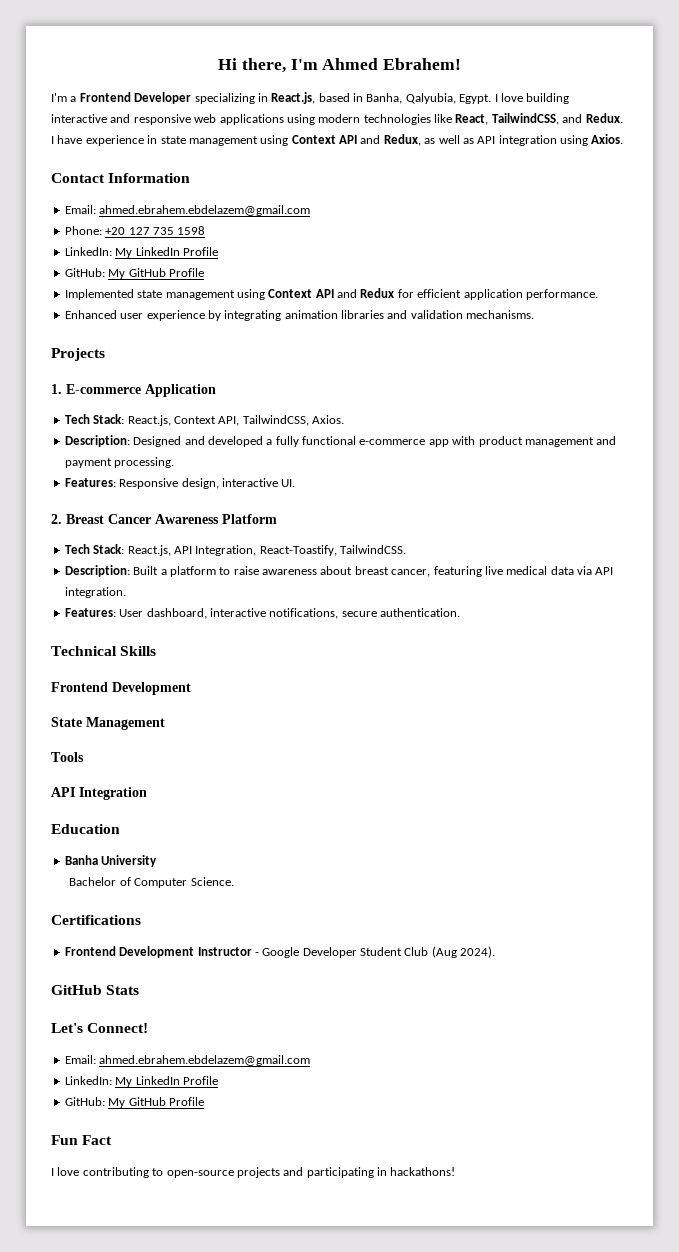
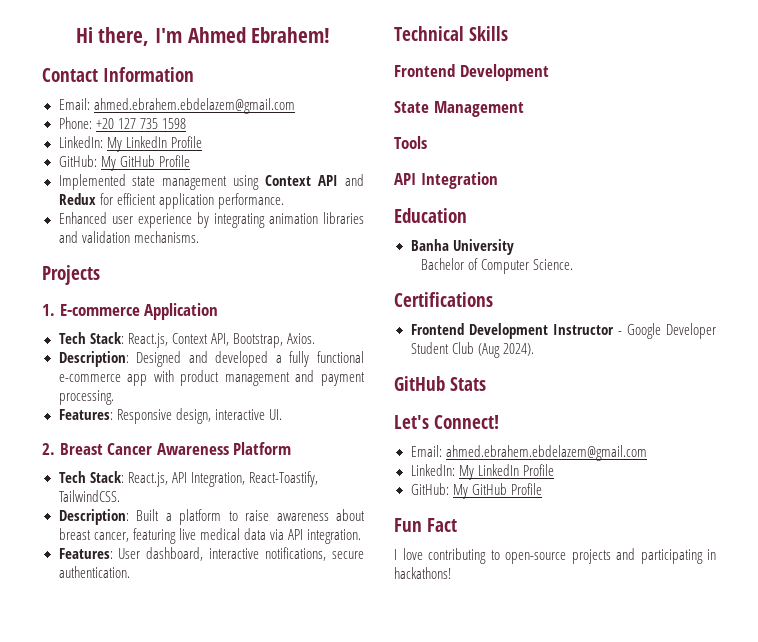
- I'm a Frontend Developer specializing in React.js, based in Banha, Qalyubia, Egypt. I love building interactive and responsive web applications using modern technologies like React, TailwindCSS, and Redux. I have experience in state management using Context API and Redux, as well as API integration using Axios.
- Tech Stack: React.js, Context API, TailwindCSS, Axios.
+ Tech Stack: React.js, Context API, Bootstrap, Axios.

